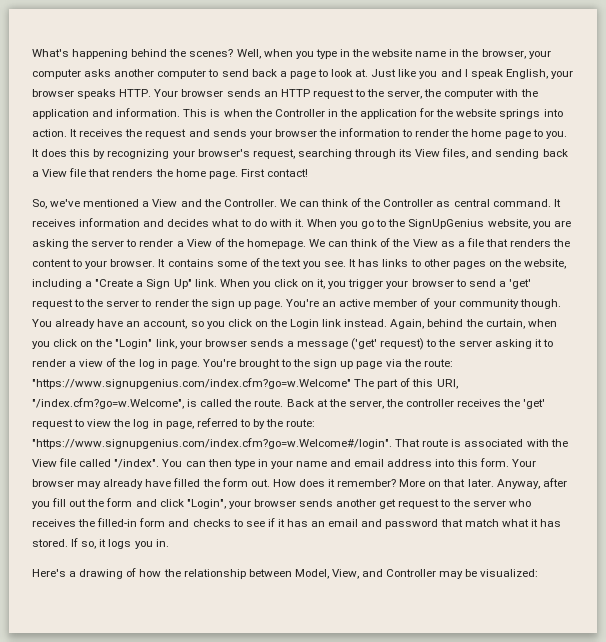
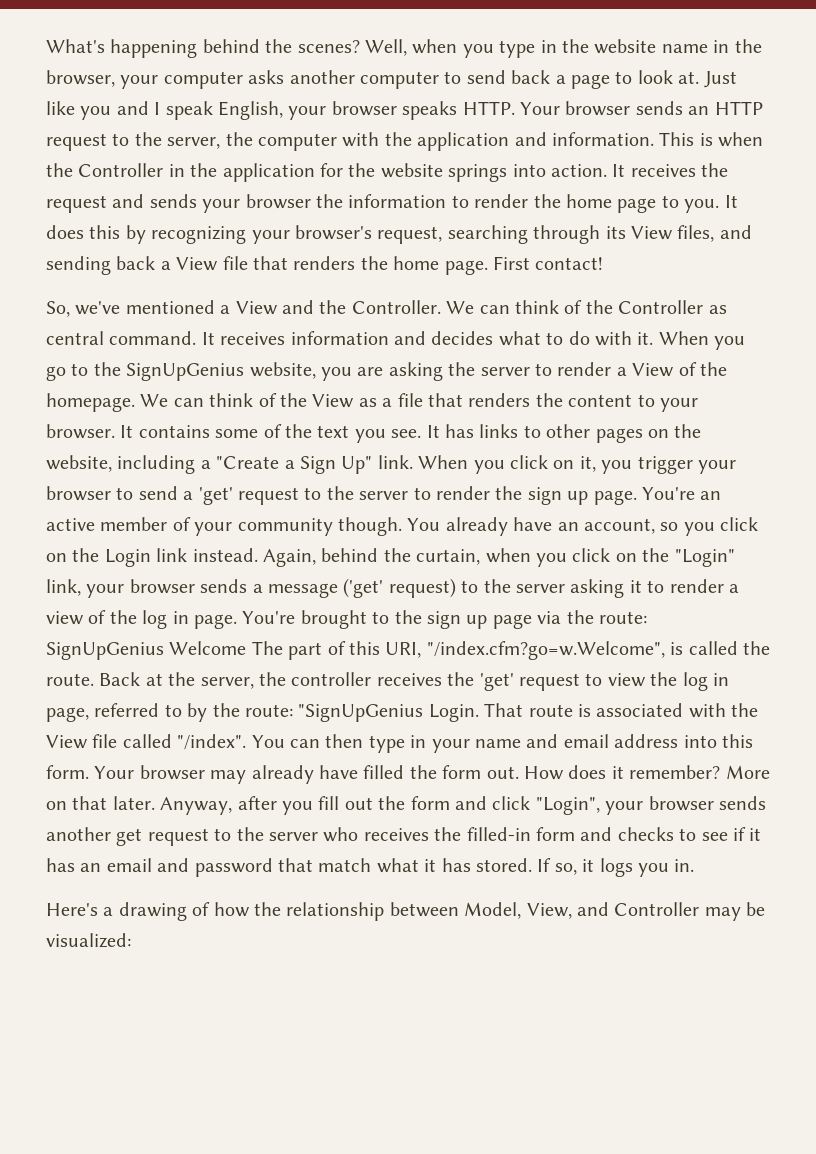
- You're brought to the sign up page via the route: "https://www.signupgenius.com/index.cfm?go=w.Welcome" The part of this URI, "/index.cfm?go=w.Welcome", is called the route.
+ You're brought to the sign up page via the route: SignUpGenius Welcome The part of this URI, "/index.cfm?go=w.Welcome", is called the route.
- Back at the server, the controller receives the 'get' request to view the log in page, referred to by the route: "https://www.signupgenius.com/index.cfm?go=w.Welcome#/login". That route is associated with the View file called "/index".
+ Back at the server, the controller receives the 'get' request to view the log in page, referred to by the route: "SignUpGenius Login. That route is associated with the View file called "/index".

